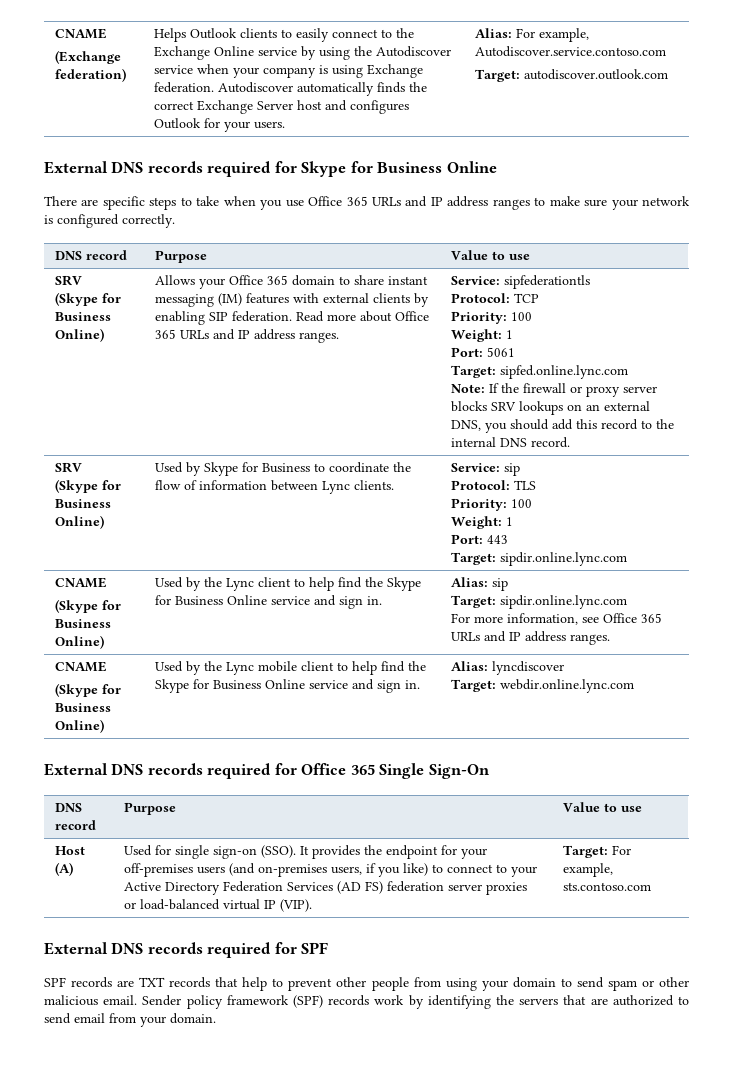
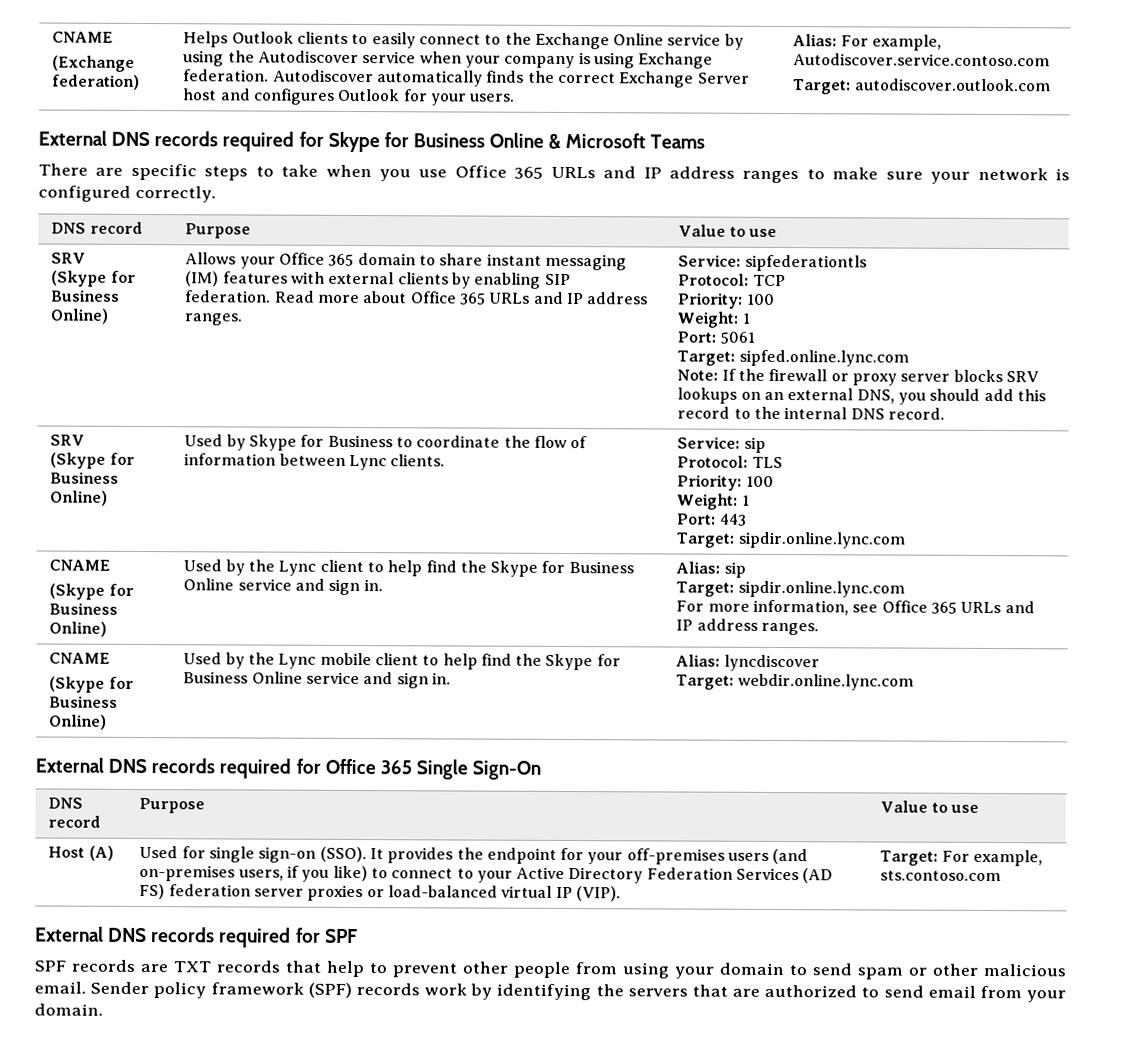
- External DNS records required for Skype for Business Online
+ External DNS records required for Skype for Business Online & Microsoft Teams

